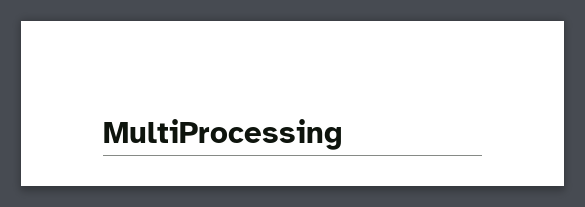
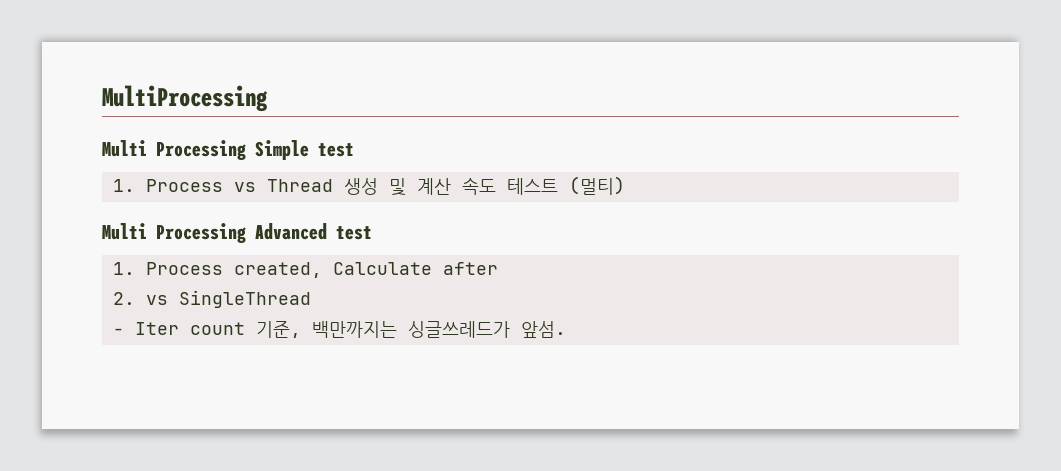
+ Multi Processing Simple test
+ 1. Process vs Thread 생성 및 계산 속도 테스트 (멀티)
+ Multi Processing Advanced test
+ 1. Process created, Calculate after
+ 2. vs SingleThread
+ - Iter count 기준, 백만까지는 싱글쓰레드가 앞섬.

